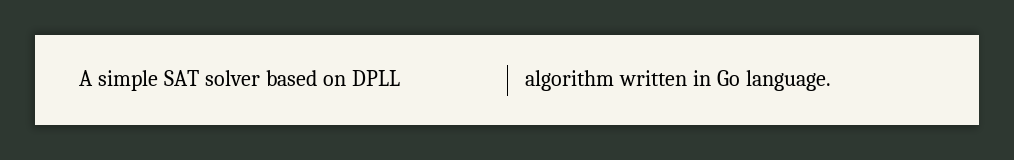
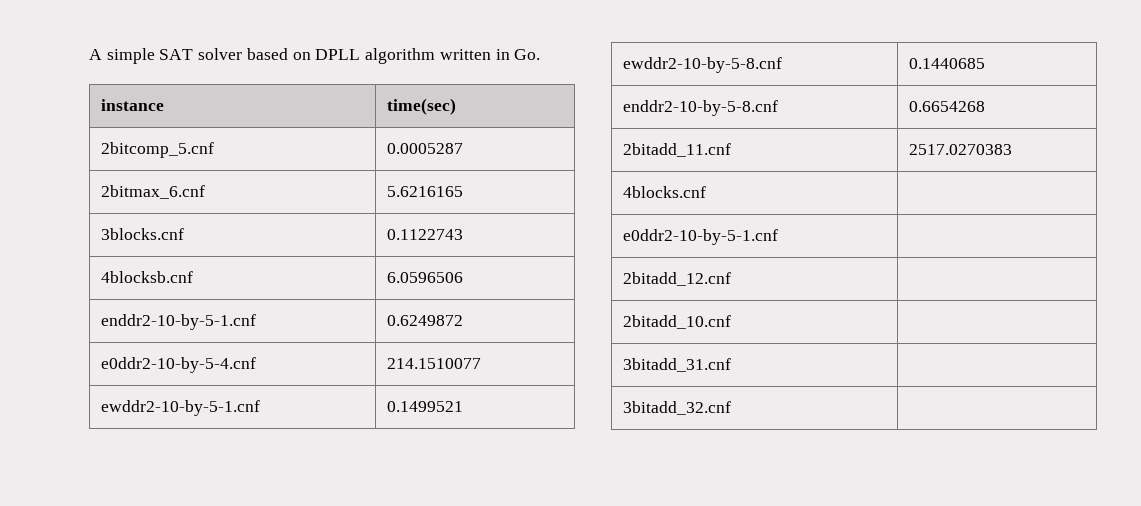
- A simple SAT solver based on DPLL algorithm written in Go language.
+ A simple SAT solver based on DPLL algorithm written in Go.
+ instance | time(sec)
+ 2bitcomp_5.cnf | 0.0005287
+ 2bitmax_6.cnf | 5.6216165
+ 3blocks.cnf | 0.1122743
+ 4blocksb.cnf | 6.0596506
+ enddr2-10-by-5-1.cnf | 0.6249872
+ e0ddr2-10-by-5-4.cnf | 214.1510077
+ ewddr2-10-by-5-1.cnf | 0.1499521
+ ewddr2-10-by-5-8.cnf | 0.1440685
+ enddr2-10-by-5-8.cnf | 0.6654268
+ 2bitadd_11.cnf | 2517.0270383
+ 4blocks.cnf |
+ e0ddr2-10-by-5-1.cnf |
+ 2bitadd_12.cnf |
+ 2bitadd_10.cnf |
+ 3bitadd_31.cnf |
+ 3bitadd_32.cnf |

